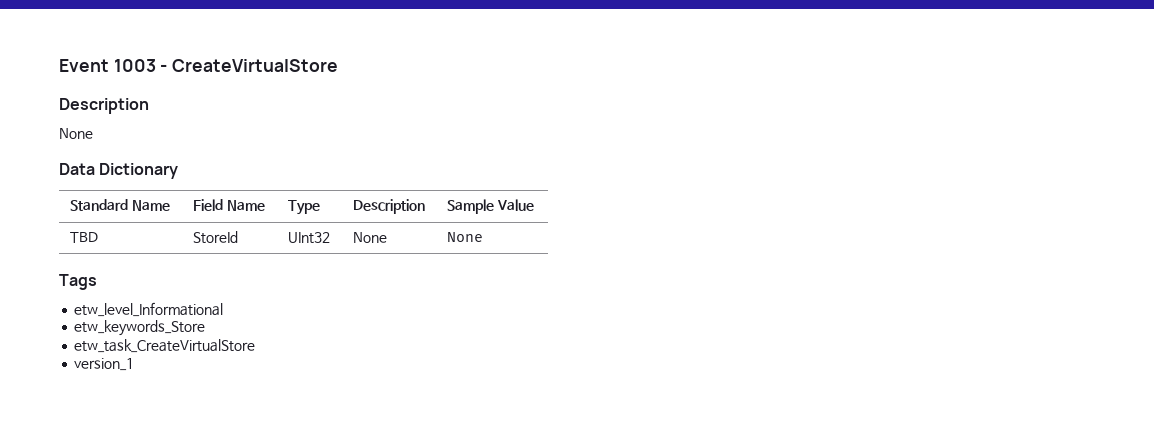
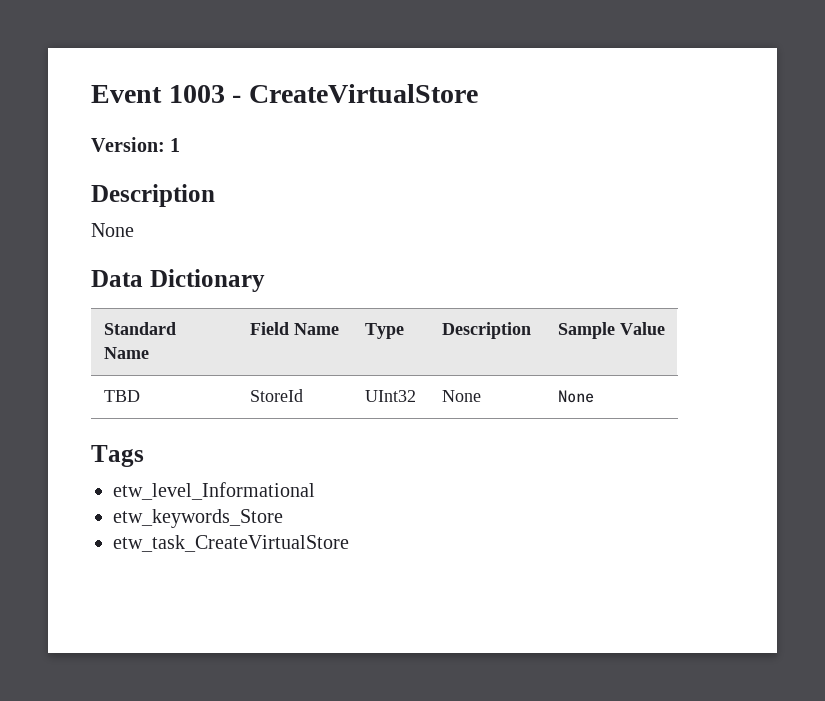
+ Version: 1
- version_1

